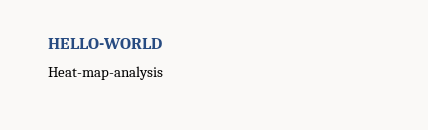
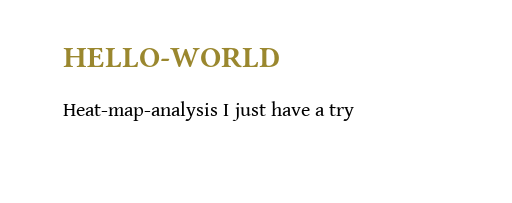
- Heat-map-analysis
+ Heat-map-analysis I just have a try

